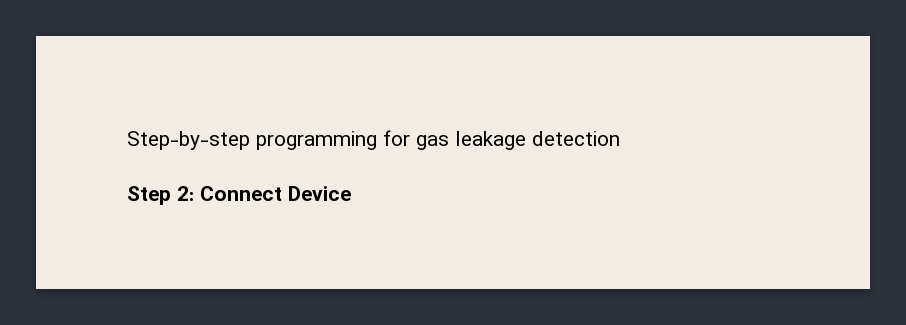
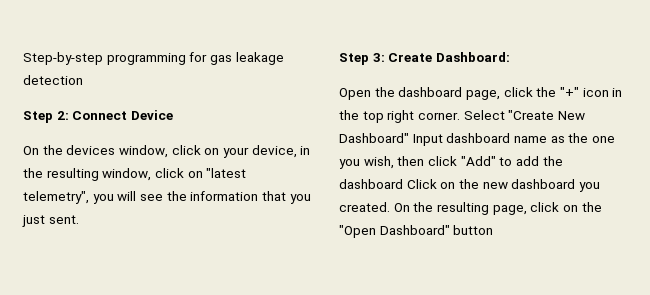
+ On the devices window, click on your device, in the resulting window, click on "latest telemetry", you will see the information that you just sent.
+ Step 3: Create Dashboard:
+ Open the dashboard page, click the "+" icon in the top right corner. Select "Create New Dashboard" Input dashboard name as the one you wish, then click "Add" to add the dashboard Click on the new dashboard you created. On the resulting page, click on the "Open Dashboard" button

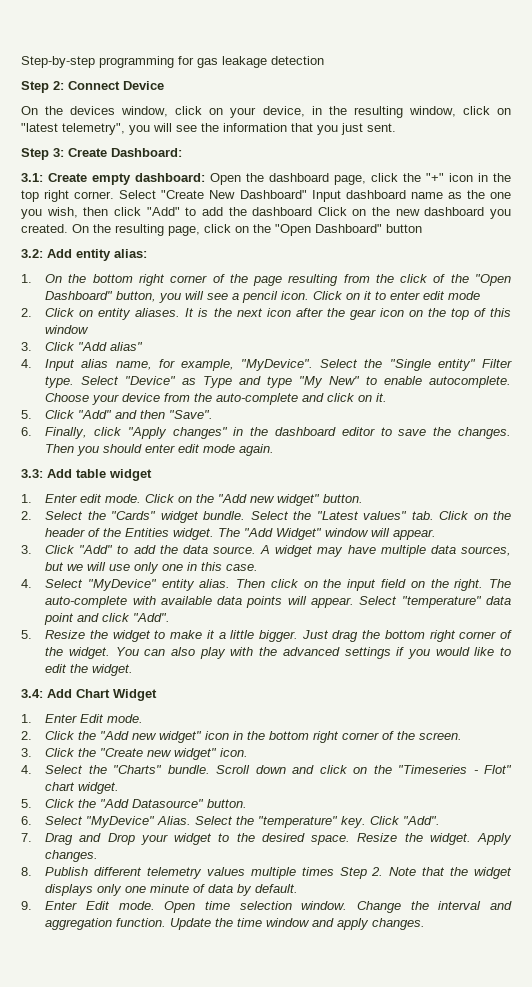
- Open the dashboard page, click the "+" icon in the top right corner.
+ 3.1: Create empty dashboard: Open the dashboard page, click the "+" icon in the top right corner.
+ 3.2: Add entity alias:
+ 1. On the bottom right corner of the page resulting from the click of the "Open Dashboard" button, you will see a pencil icon. Click on it to enter edit mode
+ 2. Click on entity aliases. It is the next icon after the gear icon on the top of this window
+ 3. Click "Add alias"
+ 4. Input alias name, for example, "MyDevice". Select the "Single entity" Filter type. Select "Device" as Type and type "My New" to enable autocomplete. Choose your device from the auto-complete and click on it.
+ 5. Click "Add" and then "Save".
+ 6. Finally, click "Apply changes" in the dashboard editor to save the changes. Then you should enter edit mode again.
+ 3.3: Add table widget
+ 1. Enter edit mode. Click on the "Add new widget" button.
+ 2. Select the "Cards" widget bundle. Select the "Latest values" tab. Click on the header of the Entities widget. The "Add Widget" window will appear.
+ 3. Click "Add" to add the data source. A widget may have multiple data sources, but we will use only one in this case.
+ 4. Select "MyDevice" entity alias. Then click on the input field on the right. The auto-complete with available data points will appear. Select "temperature" data point and click "Add".
+ 5. Resize the widget to make it a little bigger. Just drag the bottom right corner of the widget. You can also play with the advanced settings if you would like to edit the widget.
+ 3.4: Add Chart Widget
+ 1. Enter Edit mode.
+ 2. Click the "Add new widget" icon in the bottom right corner of the screen.
+ 3. Click the "Create new widget" icon.
+ 4. Select the "Charts" bundle. Scroll down and click on the "Timeseries - Flot" chart widget.
+ 5. Click the "Add Datasource" button.
+ 6. Select "MyDevice" Alias. Select the "temperature" key. Click "Add".
+ 7. Drag and Drop your widget to the desired space. Resize the widget. Apply changes.
+ 8. Publish different telemetry values multiple times Step 2. Note that the widget displays only one minute of data by default.
+ 9. Enter Edit mode. Open time selection window. Change the interval and aggregation function. Update the time window and apply changes.

